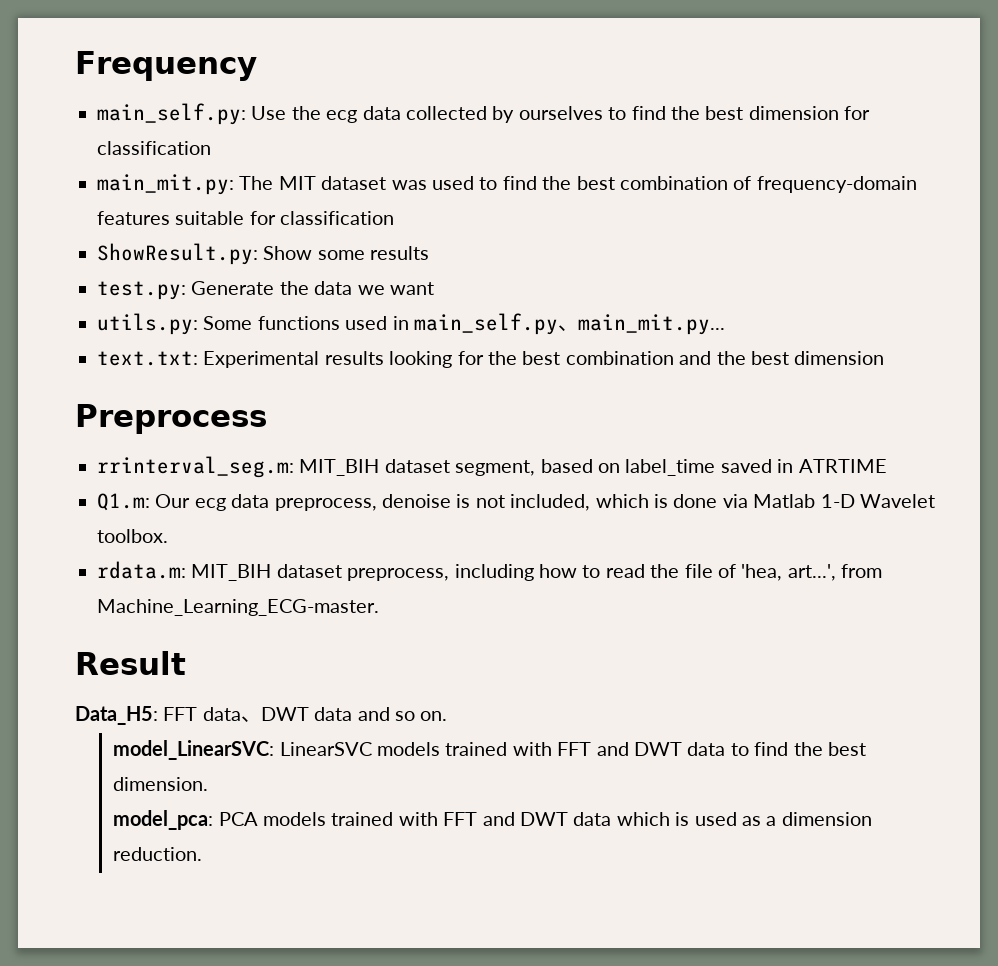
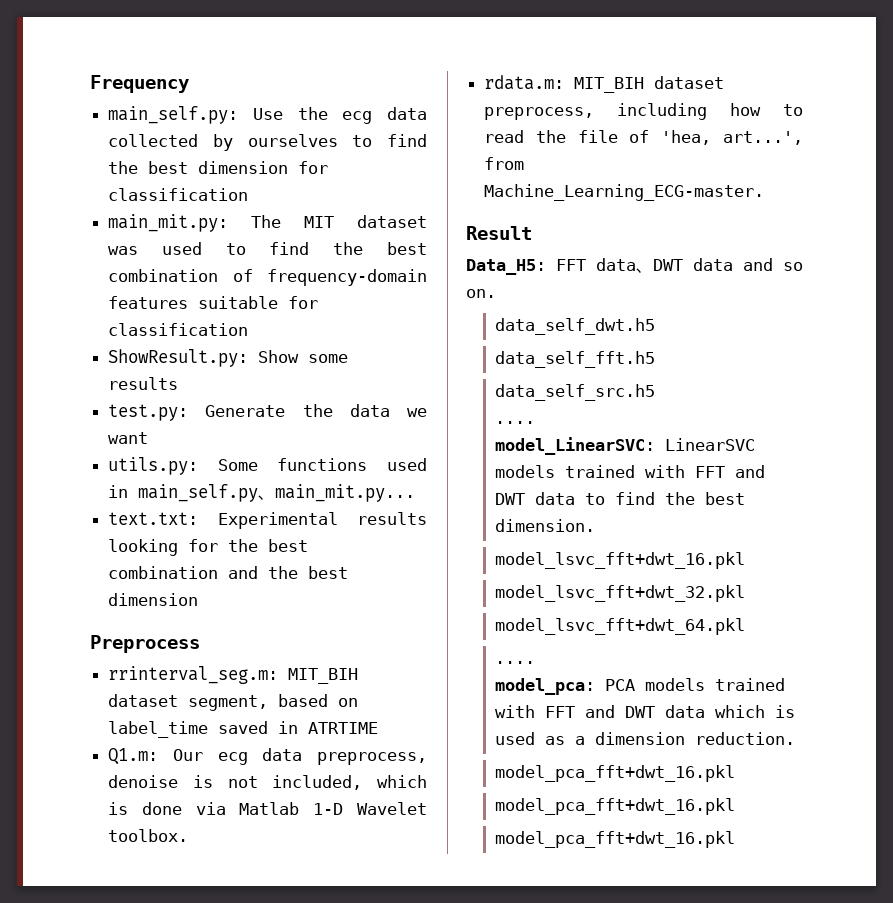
+ data_self_dwt.h5
+ data_self_fft.h5
+ data_self_src.h5
+ ....
+ model_lsvc_fft+dwt_16.pkl
+ model_lsvc_fft+dwt_32.pkl
+ model_lsvc_fft+dwt_64.pkl
+ ....
  model_pca: PCA models trained with FFT and DWT data which is used as a dimension reduction.
+ model_pca_fft+dwt_16.pkl
+ model_pca_fft+dwt_16.pkl
+ model_pca_fft+dwt_16.pkl

